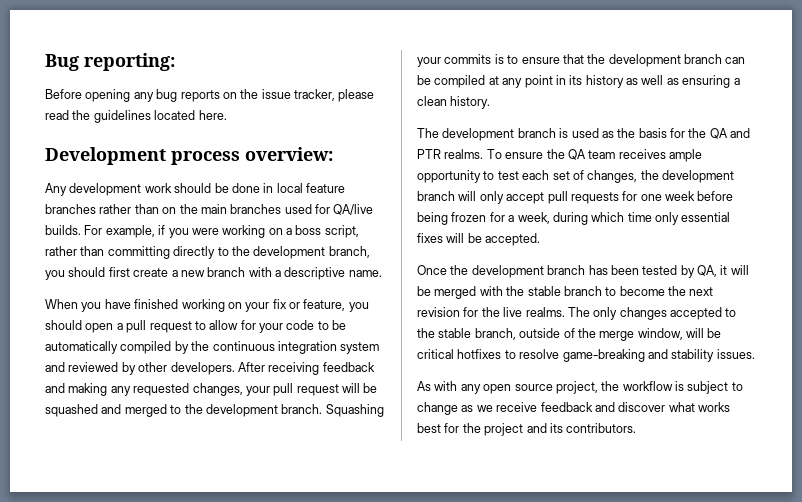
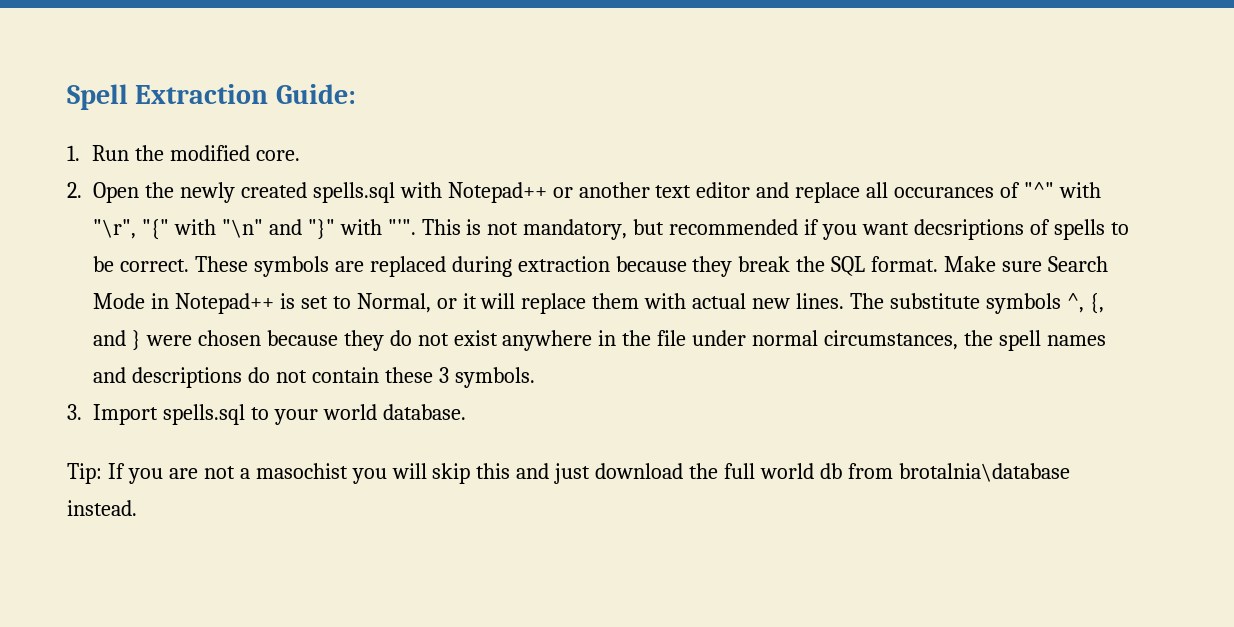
- Bug reporting:
- Before opening any bug reports on the issue tracker, please read the guidelines located here.
- Development process overview:
- Any development work should be done in local feature branches rather than on the main branches used for QA/live builds. For example, if you were working on a boss script, rather than committing directly to the development branch, you should first create a new branch with a descriptive name.
- When you have finished working on your fix or feature, you should open a pull request to allow for your code to be automatically compiled by the continuous integration system and reviewed by other developers. After receiving feedback and making any requested changes, your pull request will be squashed and merged to the development branch. Squashing your commits is to ensure that the development branch can be compiled at any point in its history as well as ensuring a clean history.
- The development branch is used as the basis for the QA and PTR realms. To ensure the QA team receives ample opportunity to test each set of changes, the development branch will only accept pull requests for one week before being frozen for a week, during which time only essential fixes will be accepted.
- Once the development branch has been tested by QA, it will be merged with the stable branch to become the next revision for the live realms. The only changes accepted to the stable branch, outside of the merge window, will be critical hotfixes to resolve game-breaking and stability issues.
- As with any open source project, the workflow is subject to change as we receive feedback and discover what works best for the project and its contributors.
+ Spell Extraction Guide:
+ 1. Run the modified core.
+ 2. Open the newly created spells.sql with Notepad++ or another text editor and replace all occurances of "^" with "\r", "{" with "\n" and "}" with "'". This is not mandatory, but recommended if you want decsriptions of spells to be correct. These symbols are replaced during extraction because they break the SQL format. Make sure Search Mode in Notepad++ is set to Normal, or it will replace them with actual new lines. The substitute symbols ^, {, and } were chosen because they do not exist anywhere in the file under normal circumstances, the spell names and descriptions do not contain these 3 symbols.
+ 3. Import spells.sql to your world database.
+ Tip: If you are not a masochist you will skip this and just download the full world db from brotalnia\database instead.

